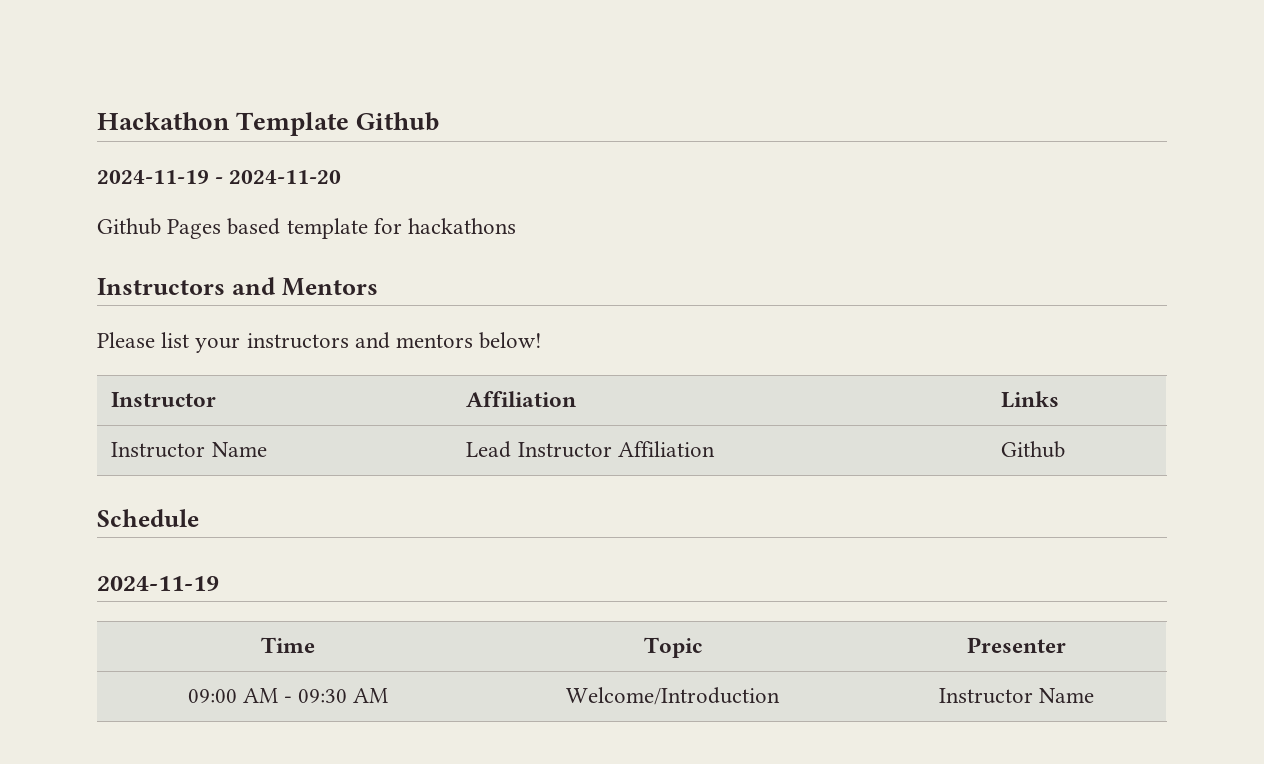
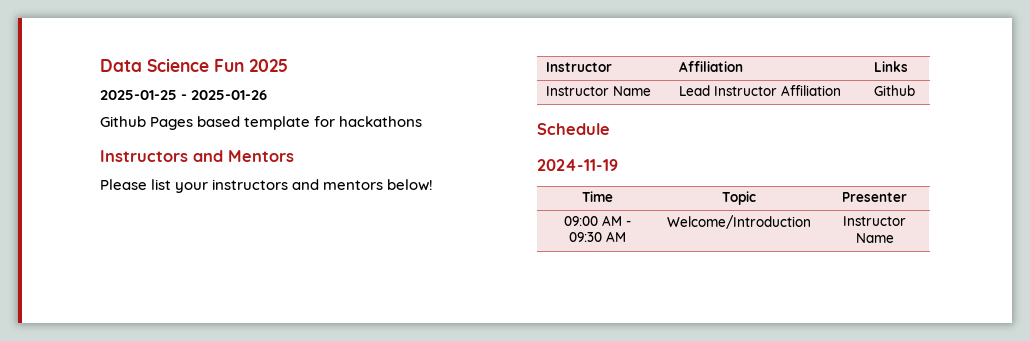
- Hackathon Template Github
- 2024-11-19 - 2024-11-20
+ Data Science Fun 2025
+ 2025-01-25 - 2025-01-26

